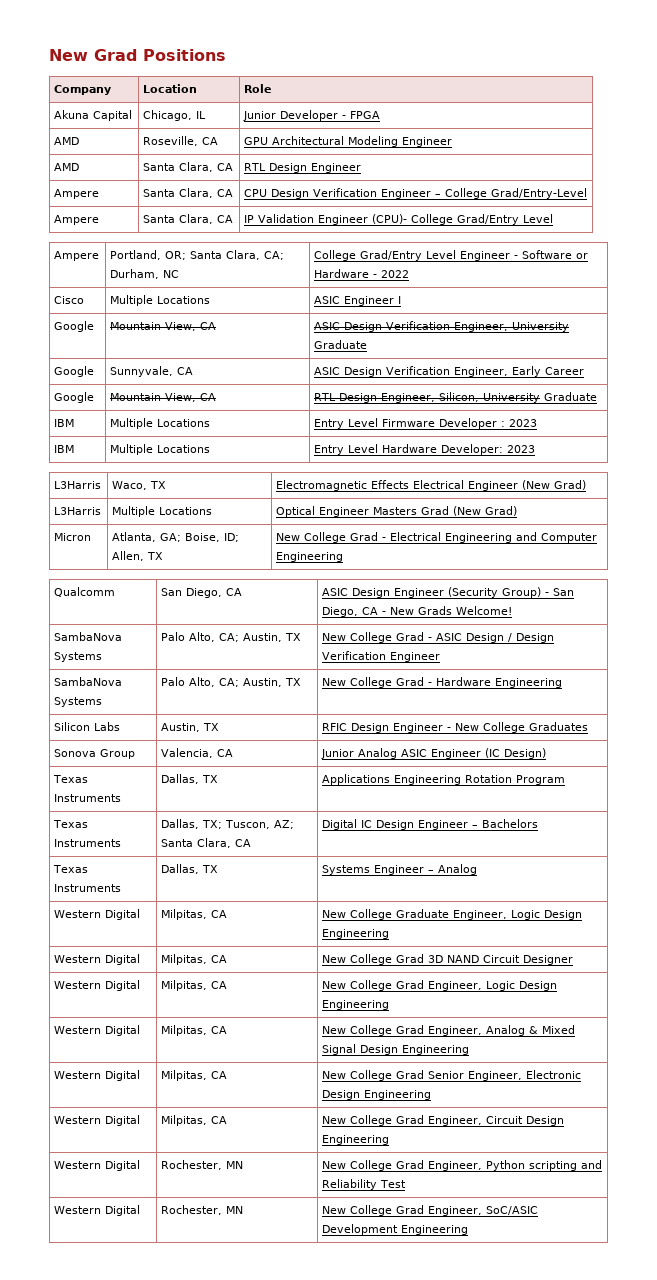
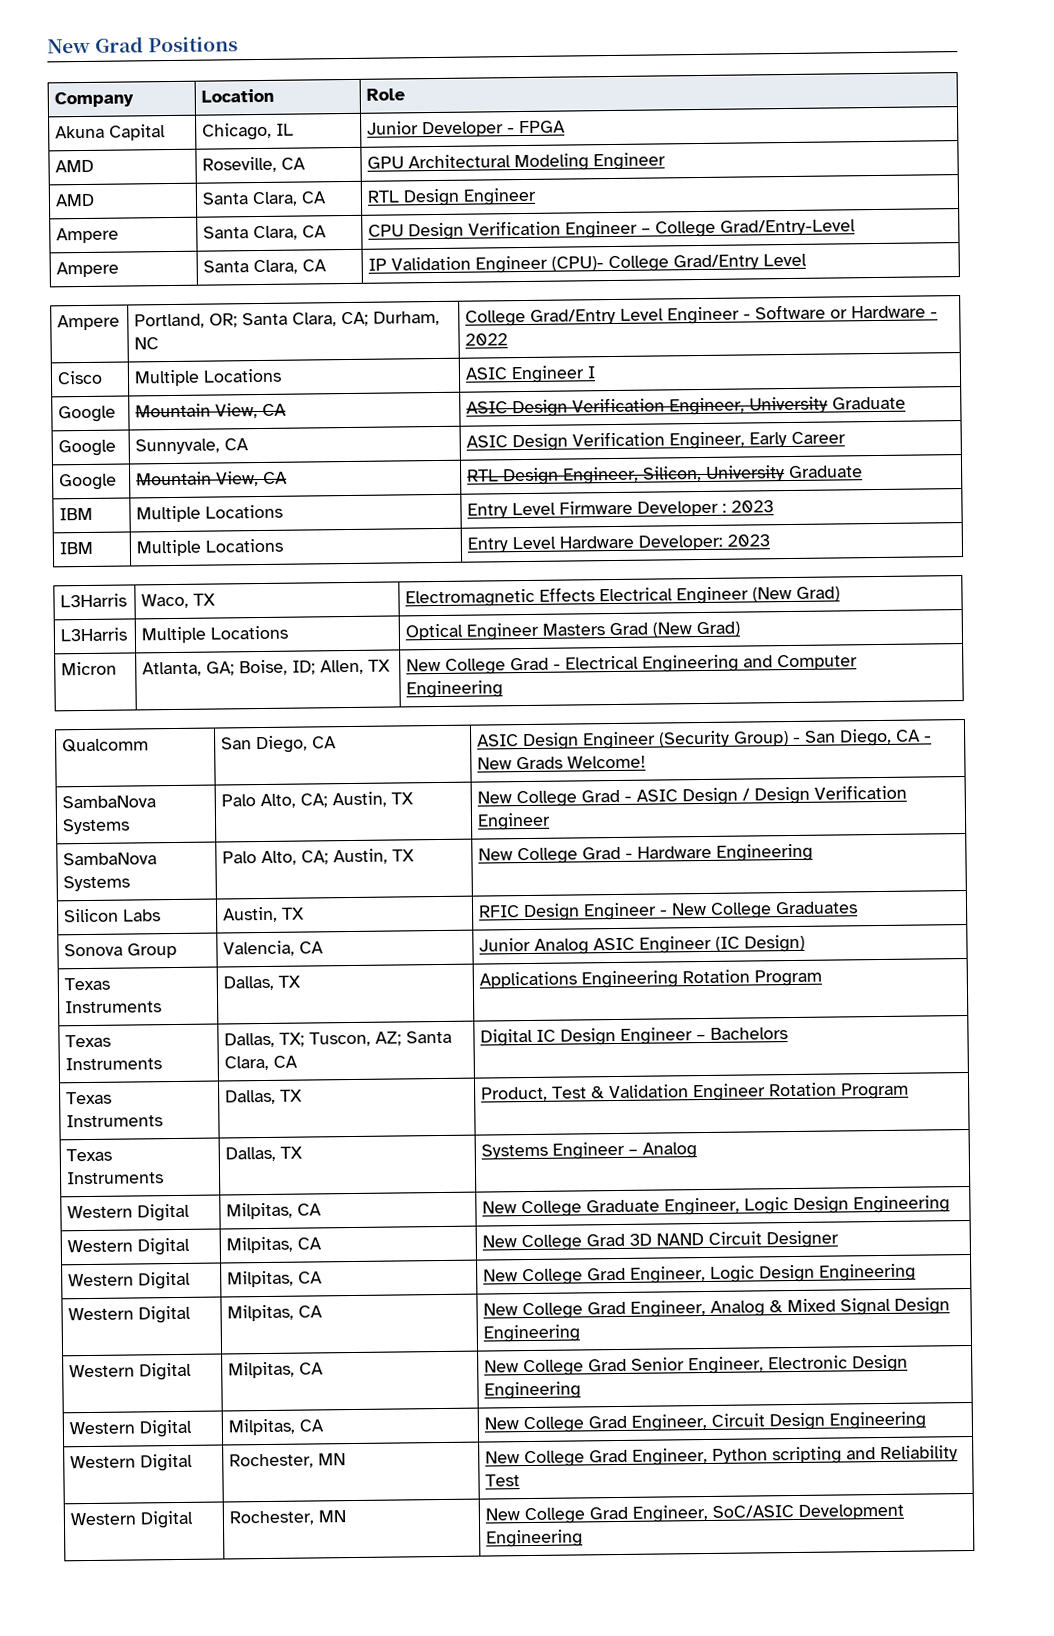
+ Texas Instruments | Dallas, TX | Product, Test & Validation Engineer Rotation Program

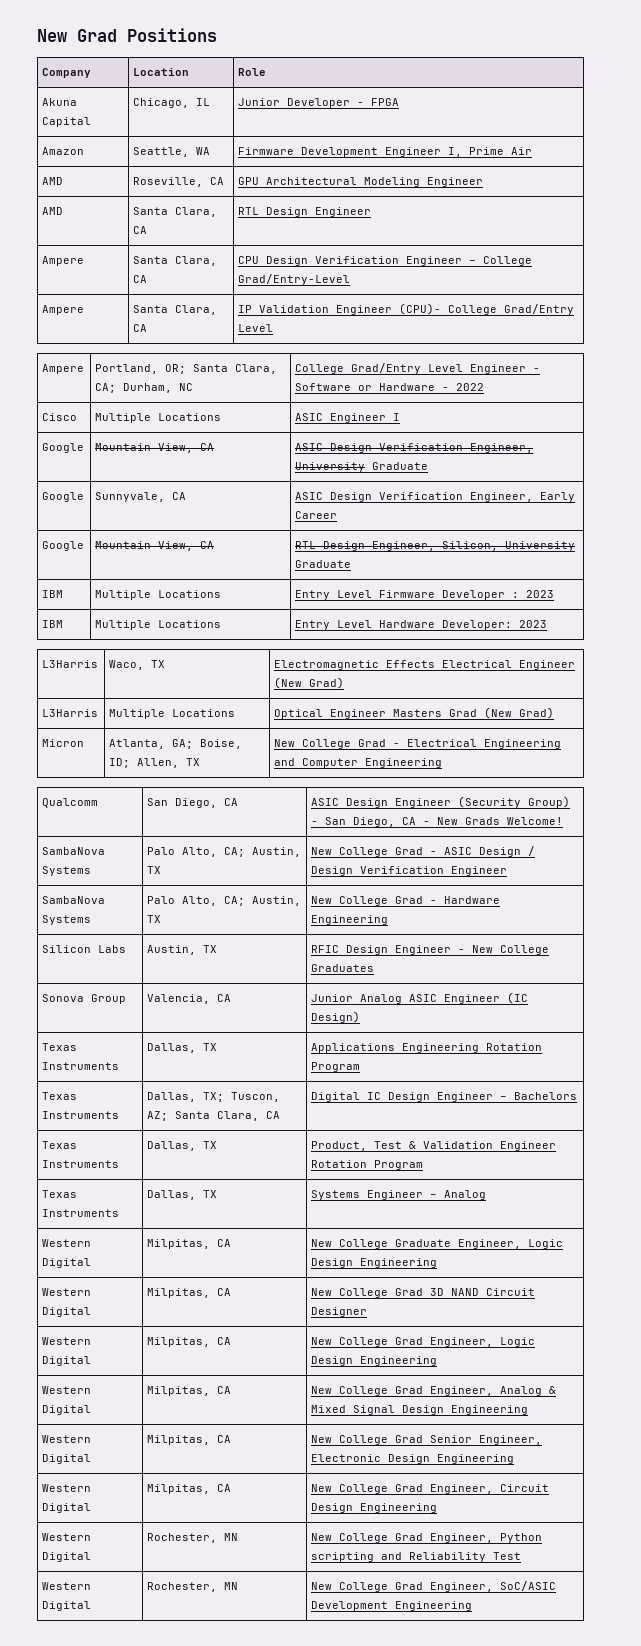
+ Amazon | Seattle, WA | Firmware Development Engineer I, Prime Air

